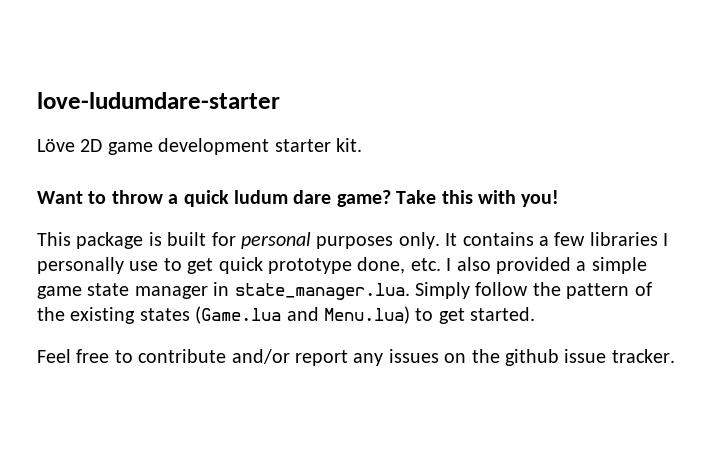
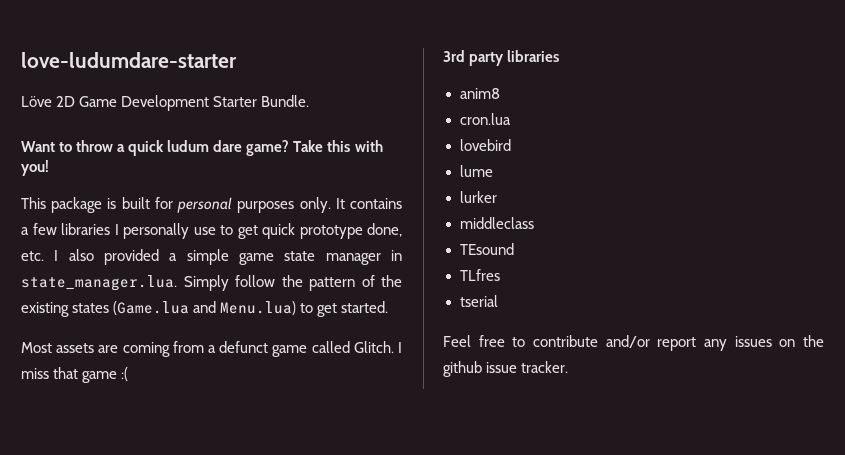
- Löve 2D game development starter kit.
+ Löve 2D Game Development Starter Bundle.
+ Most assets are coming from a defunct game called Glitch. I miss that game :(
+ 3rd party libraries
+ anim8
+ cron.lua
+ lovebird
+ lume
+ lurker
+ middleclass
+ TEsound
+ TLfres
+ tserial

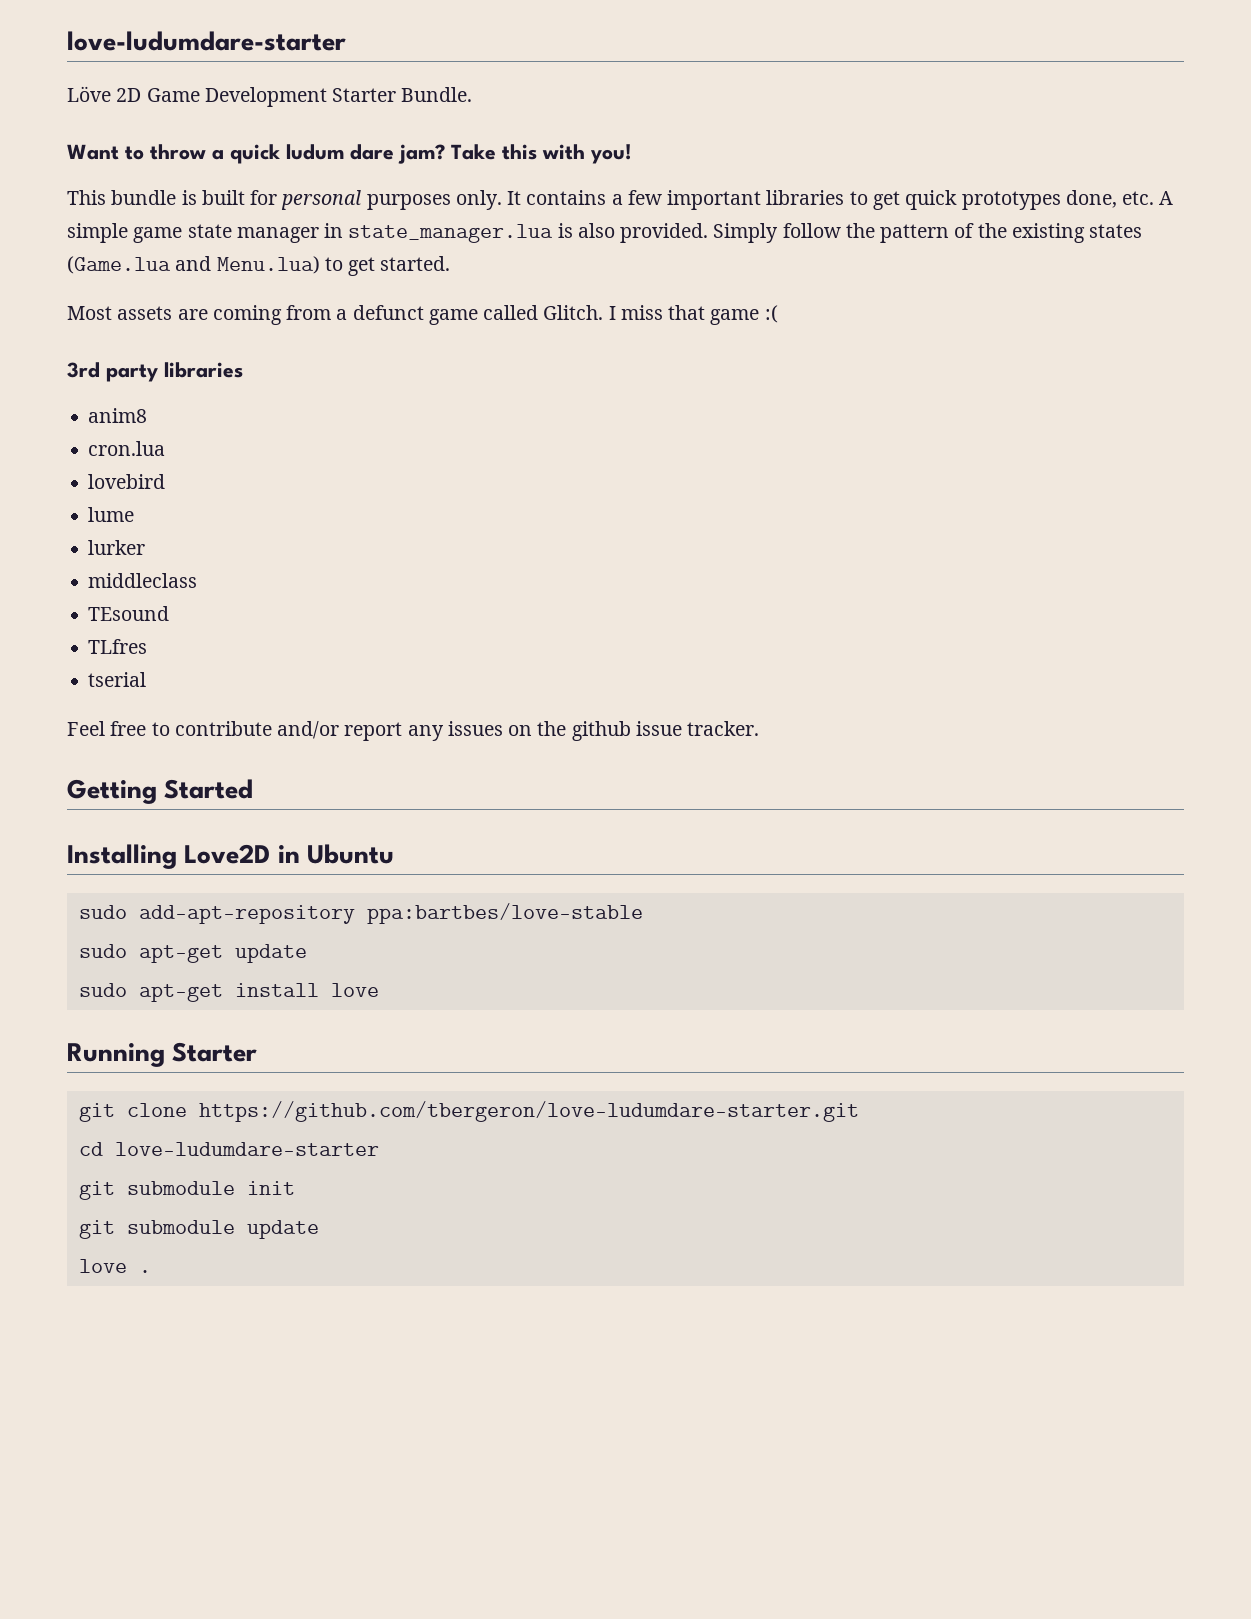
- Want to throw a quick ludum dare game?
+ Want to throw a quick ludum dare jam?
- This package is built for personal purposes only.
+ This bundle is built for personal purposes only.
- It contains a few libraries I personally use to get quick prototype done, etc. I also provided a simple game state manager in state_manager.lua. Simply follow the pattern of the existing states (Game.lua and Menu.lua) to get started.
+ It contains a few important libraries to get quick prototypes done, etc. A simple game state manager in state_manager.lua is also provided. Simply follow the pattern of the existing states (Game.lua and Menu.lua) to get started.
+ Getting Started
+ Installing Love2D in Ubuntu
+ sudo add-apt-repository ppa:bartbes/love-stable
+ sudo apt-get update
+ sudo apt-get install love
+ Running Starter
+ git clone https://github.com/tbergeron/love-ludumdare-starter.git
+ cd love-ludumdare-starter
+ git submodule init
+ git submodule update
+ love .

